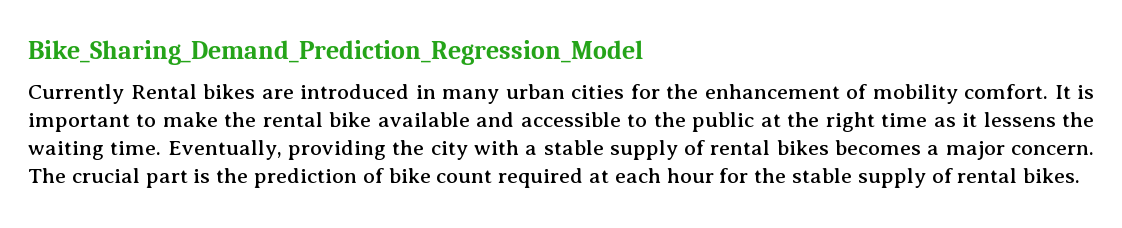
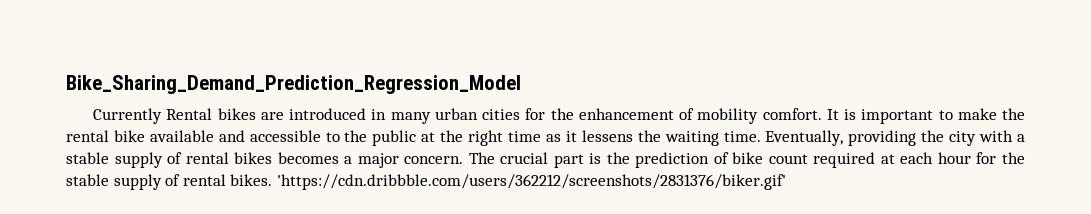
+ 'https://cdn.dribbble.com/users/362212/screenshots/2831376/biker.gif'

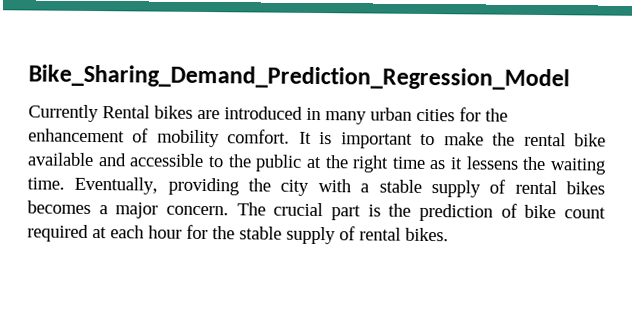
- 'https://cdn.dribbble.com/users/362212/screenshots/2831376/biker.gif'

